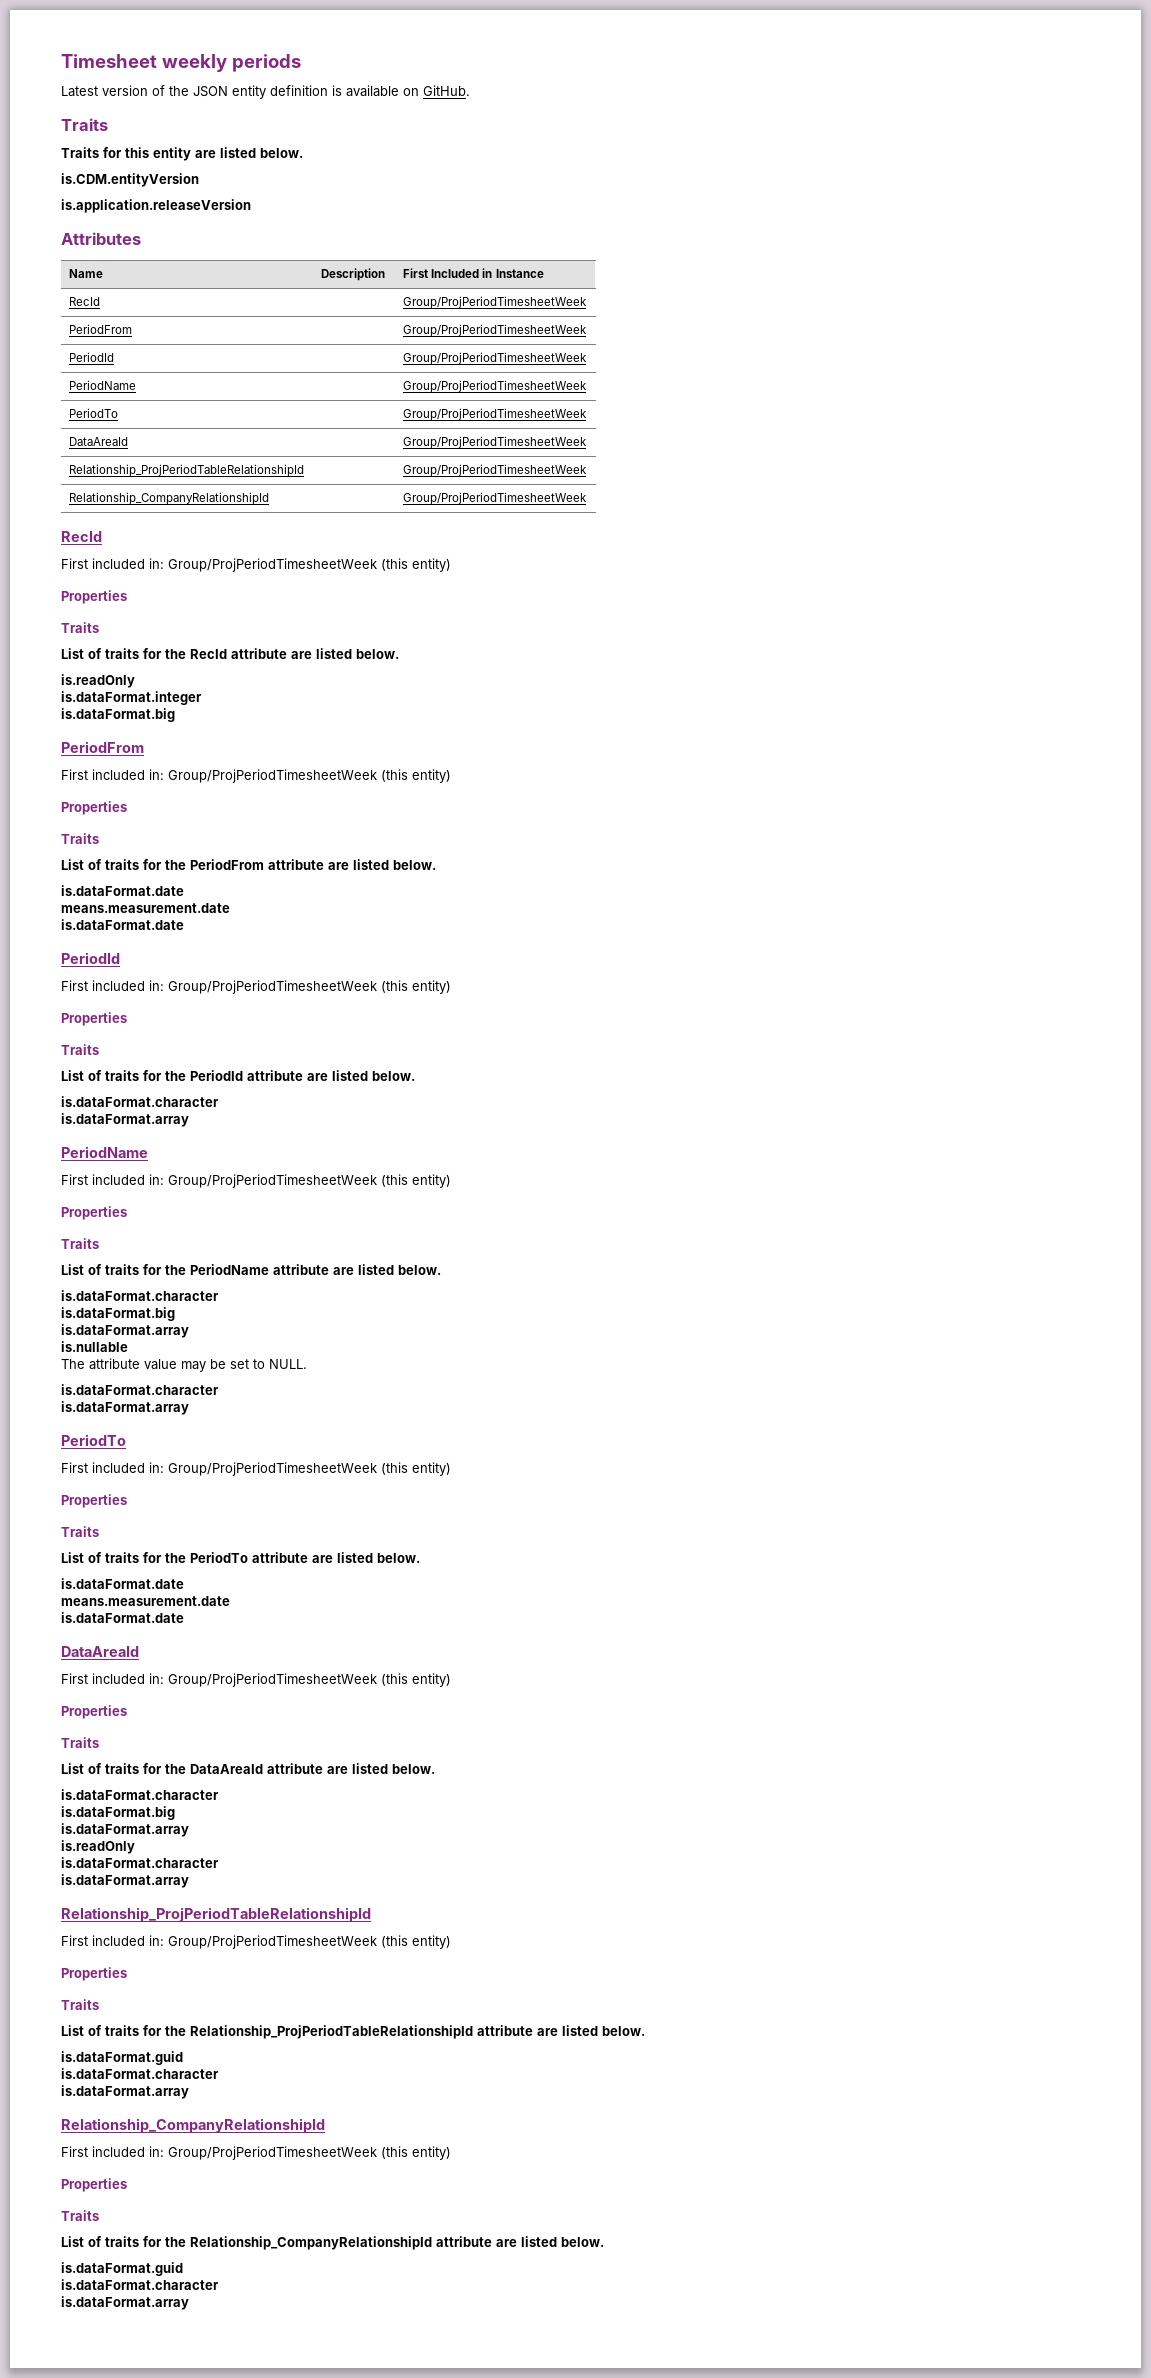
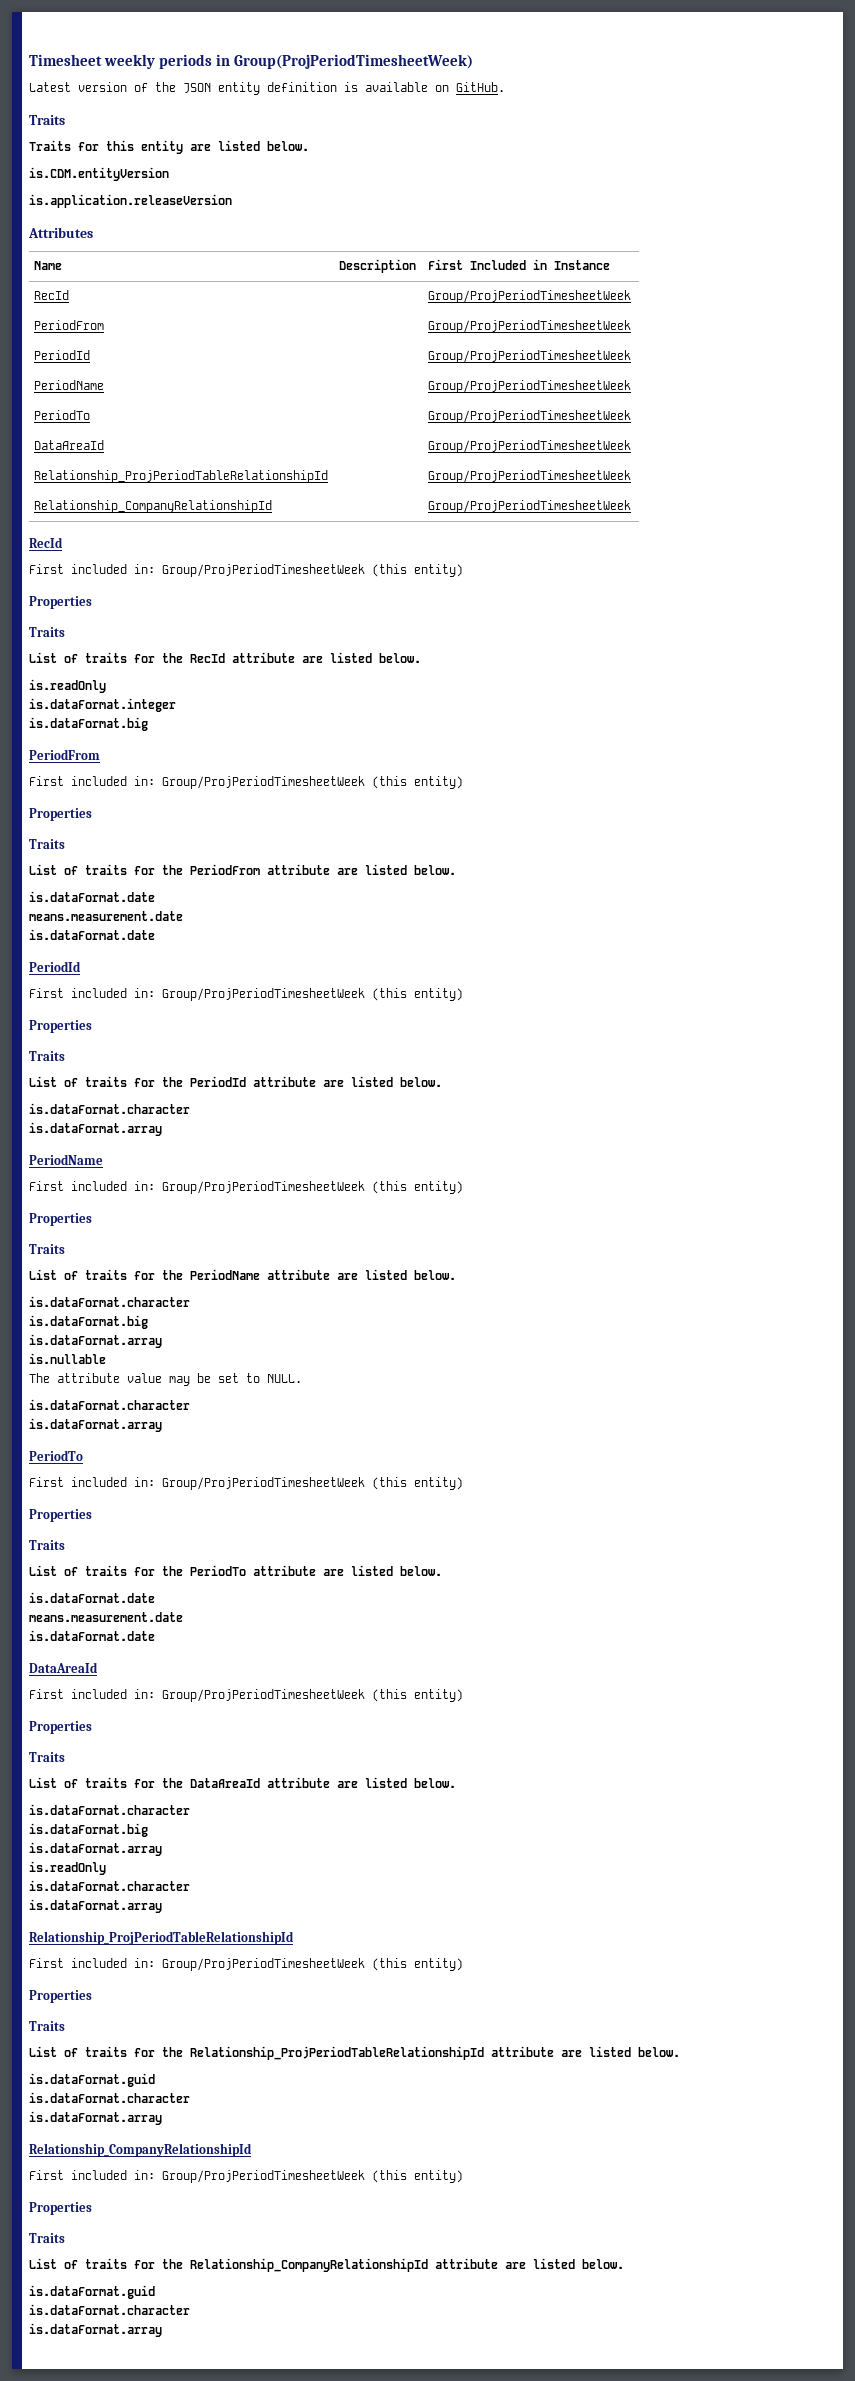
- Timesheet weekly periods
+ Timesheet weekly periods in Group(ProjPeriodTimesheetWeek)

